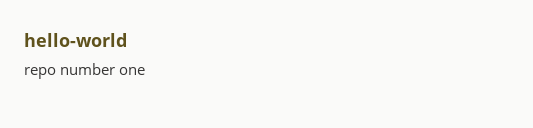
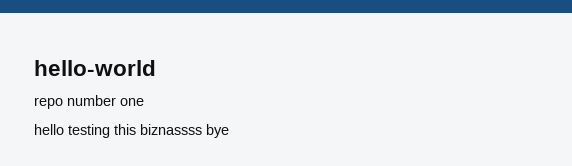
+ hello testing this biznassss bye

